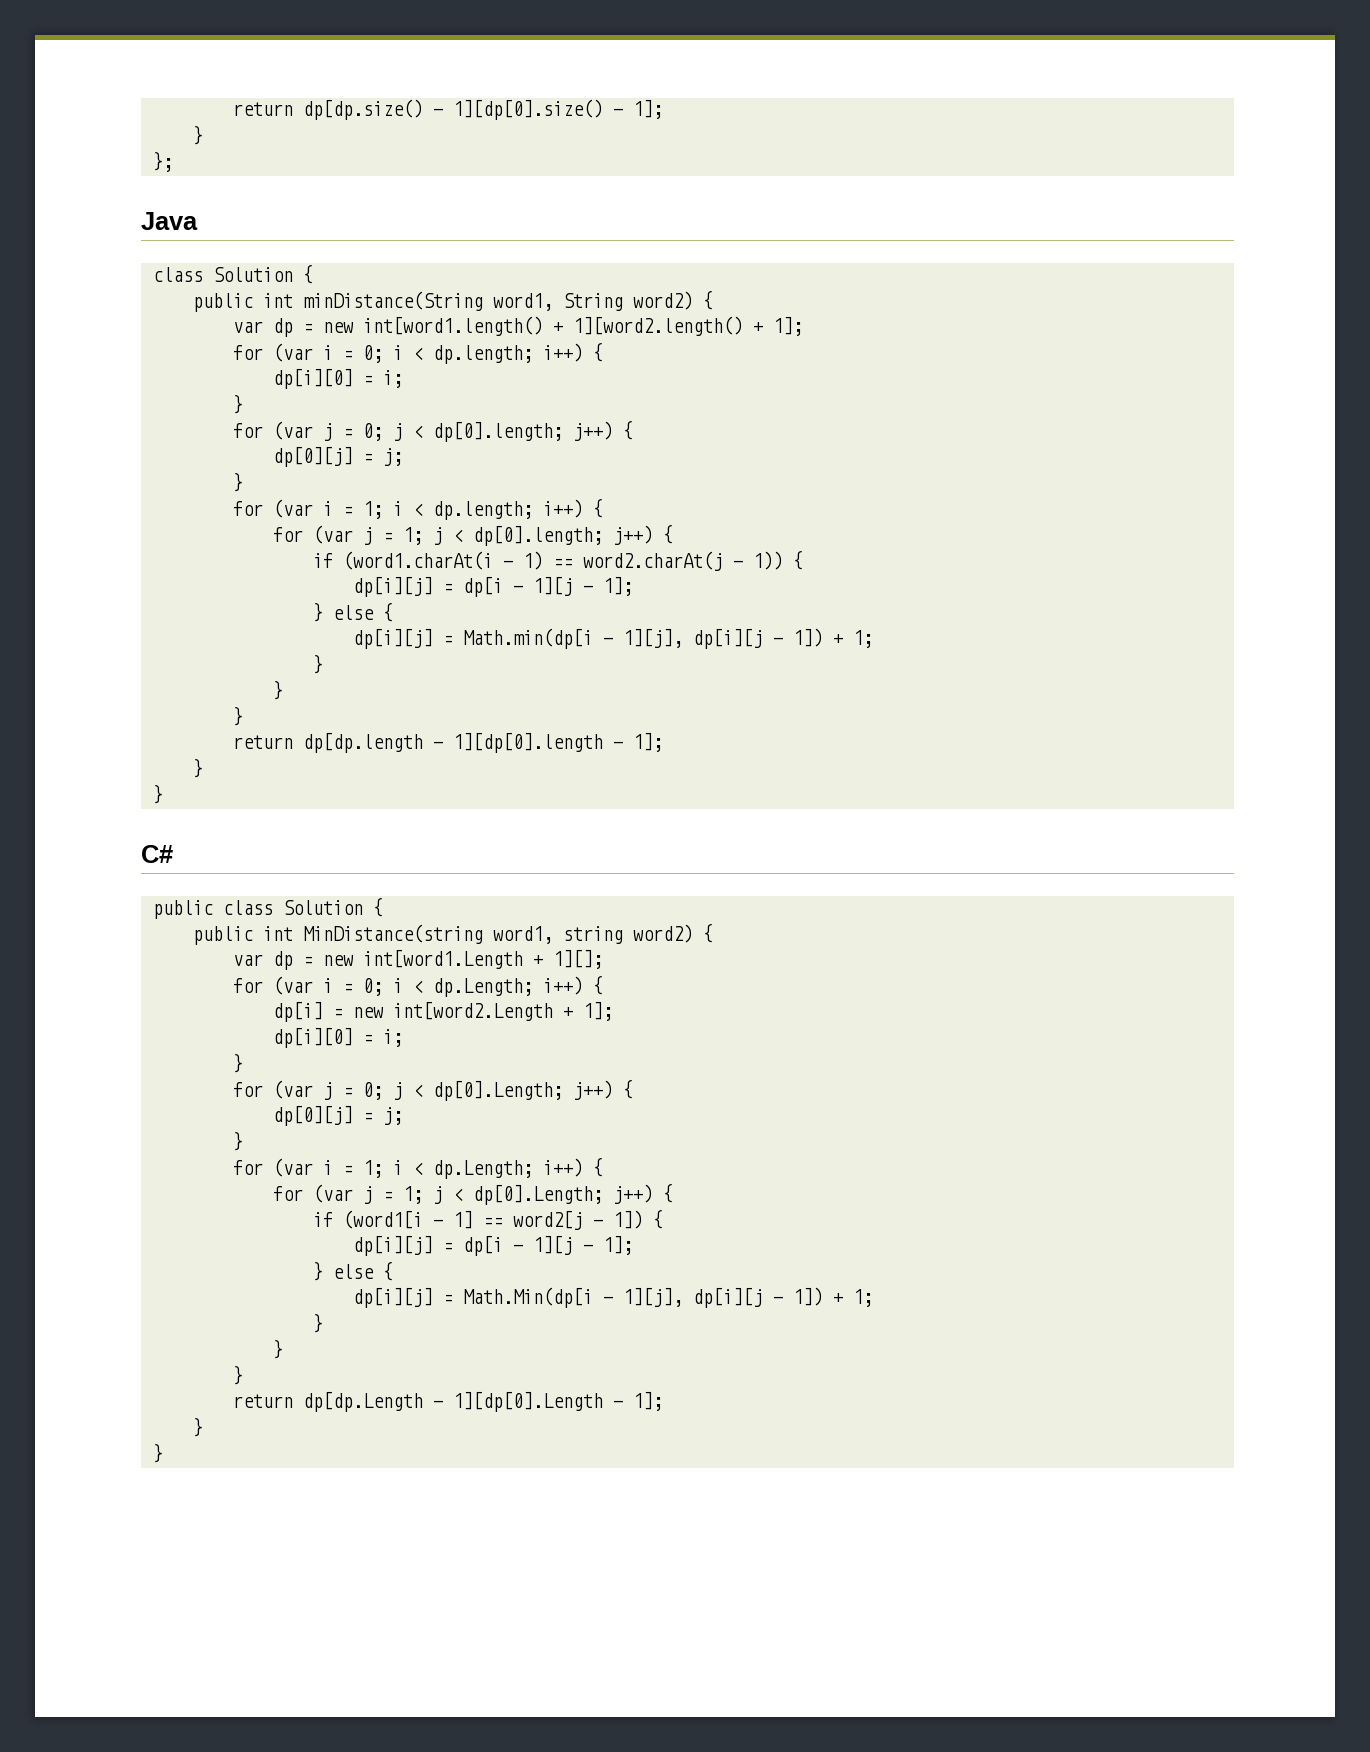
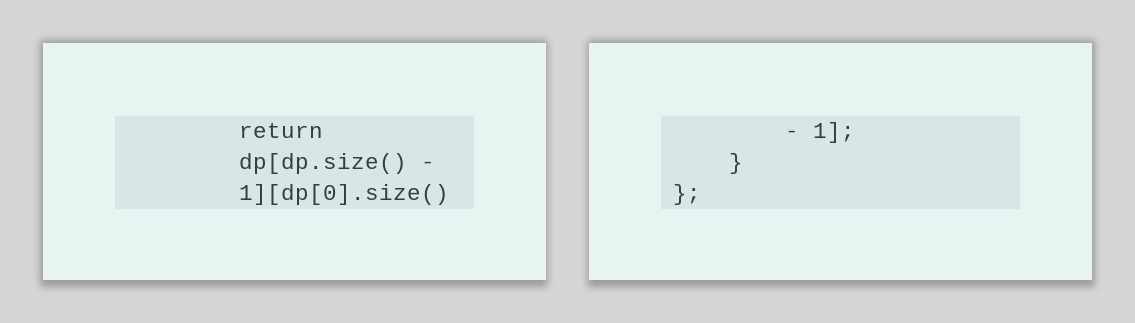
- Java
- class Solution {
- public int minDistance(String word1, String word2) {
- var dp = new int[word1.length() + 1][word2.length() + 1];
- for (var i = 0; i < dp.length; i++) {
- dp[i][0] = i;
- }
- for (var j = 0; j < dp[0].length; j++) {
- dp[0][j] = j;
- }
- for (var i = 1; i < dp.length; i++) {
- for (var j = 1; j < dp[0].length; j++) {
- if (word1.charAt(i - 1) == word2.charAt(j - 1)) {
- dp[i][j] = dp[i - 1][j - 1];
- } else {
- dp[i][j] = Math.min(dp[i - 1][j], dp[i][j - 1]) + 1;
- }
- }
- }
- return dp[dp.length - 1][dp[0].length - 1];
- }
- }
- C#
- public class Solution {
- public int MinDistance(string word1, string word2) {
- var dp = new int[word1.Length + 1][];
- for (var i = 0; i < dp.Length; i++) {
- dp[i] = new int[word2.Length + 1];
- dp[i][0] = i;
- }
- for (var j = 0; j < dp[0].Length; j++) {
- dp[0][j] = j;
- }
- for (var i = 1; i < dp.Length; i++) {
- for (var j = 1; j < dp[0].Length; j++) {
- if (word1[i - 1] == word2[j - 1]) {
- dp[i][j] = dp[i - 1][j - 1];
- } else {
- dp[i][j] = Math.Min(dp[i - 1][j], dp[i][j - 1]) + 1;
- }
- }
- }
- return dp[dp.Length - 1][dp[0].Length - 1];
- }
- }

